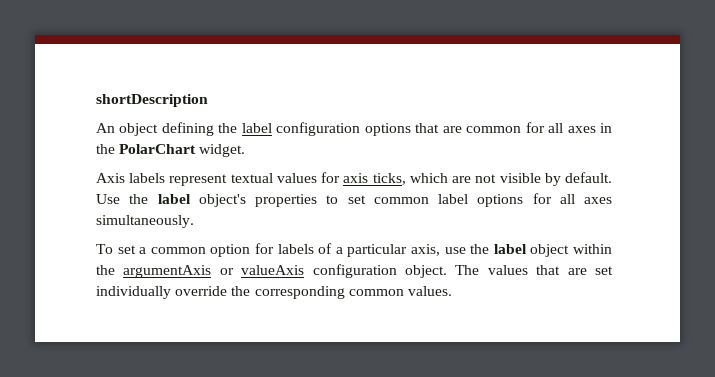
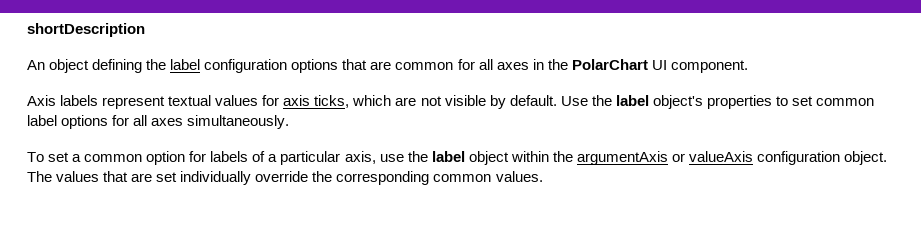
- An object defining the label configuration options that are common for all axes in the PolarChart widget.
+ An object defining the label configuration options that are common for all axes in the PolarChart UI component.

